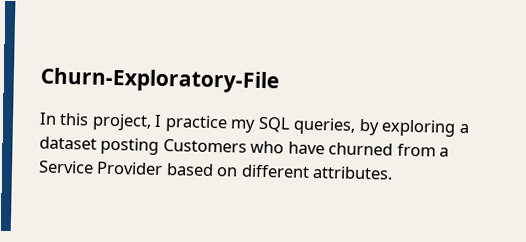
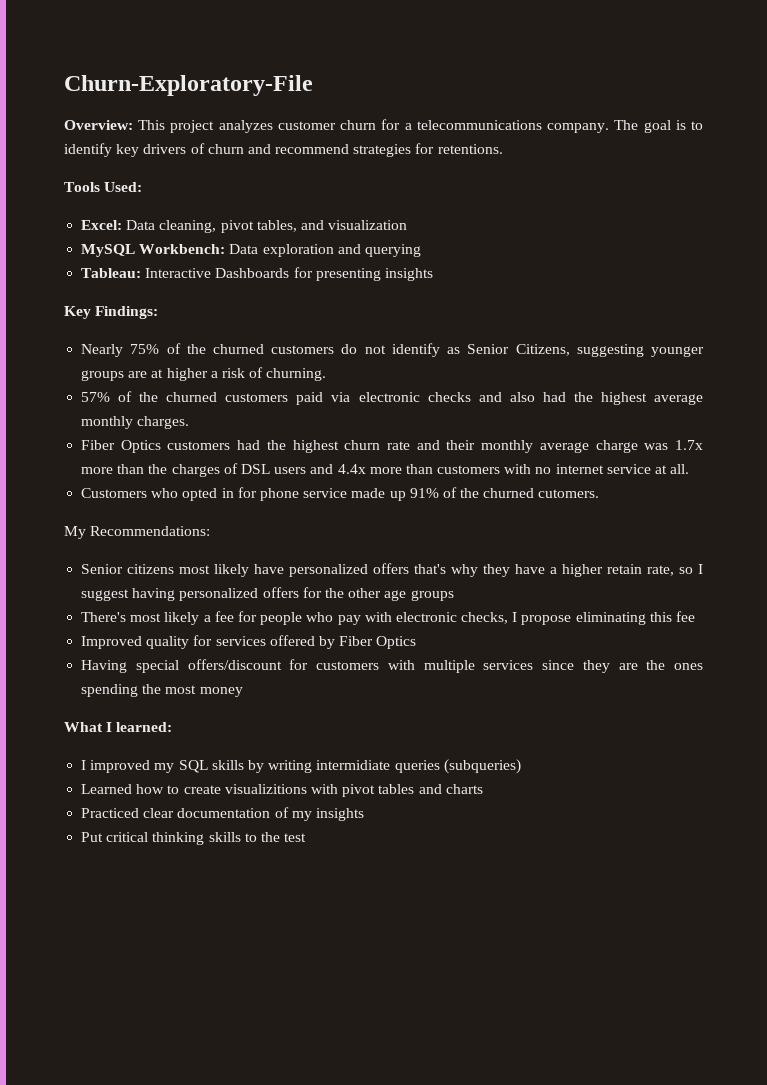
- In this project, I practice my SQL queries, by exploring a dataset posting Customers who have churned from a Service Provider based on different attributes.
+ Overview: This project analyzes customer churn for a telecommunications company. The goal is to identify key drivers of churn and recommend strategies for retentions.
+ Tools Used:
+ Excel: Data cleaning, pivot tables, and visualization
+ MySQL Workbench: Data exploration and querying
+ Tableau: Interactive Dashboards for presenting insights
+ Key Findings:
+ Nearly 75% of the churned customers do not identify as Senior Citizens, suggesting younger groups are at higher a risk of churning.
+ 57% of the churned customers paid via electronic checks and also had the highest average monthly charges.
+ Fiber Optics customers had the highest churn rate and their monthly average charge was 1.7x more than the charges of DSL users and 4.4x more than customers with no internet service at all.
+ Customers who opted in for phone service made up 91% of the churned cutomers.
+ My Recommendations:
+ Senior citizens most likely have personalized offers that's why they have a higher retain rate, so I suggest having personalized offers for the other age groups
+ There's most likely a fee for people who pay with electronic checks, I propose eliminating this fee
+ Improved quality for services offered by Fiber Optics
+ Having special offers/discount for customers with multiple services since they are the ones spending the most money
+ What I learned:
+ I improved my SQL skills by writing intermidiate queries (subqueries)
+ Learned how to create visualizitions with pivot tables and charts
+ Practiced clear documentation of my insights
+ Put critical thinking skills to the test

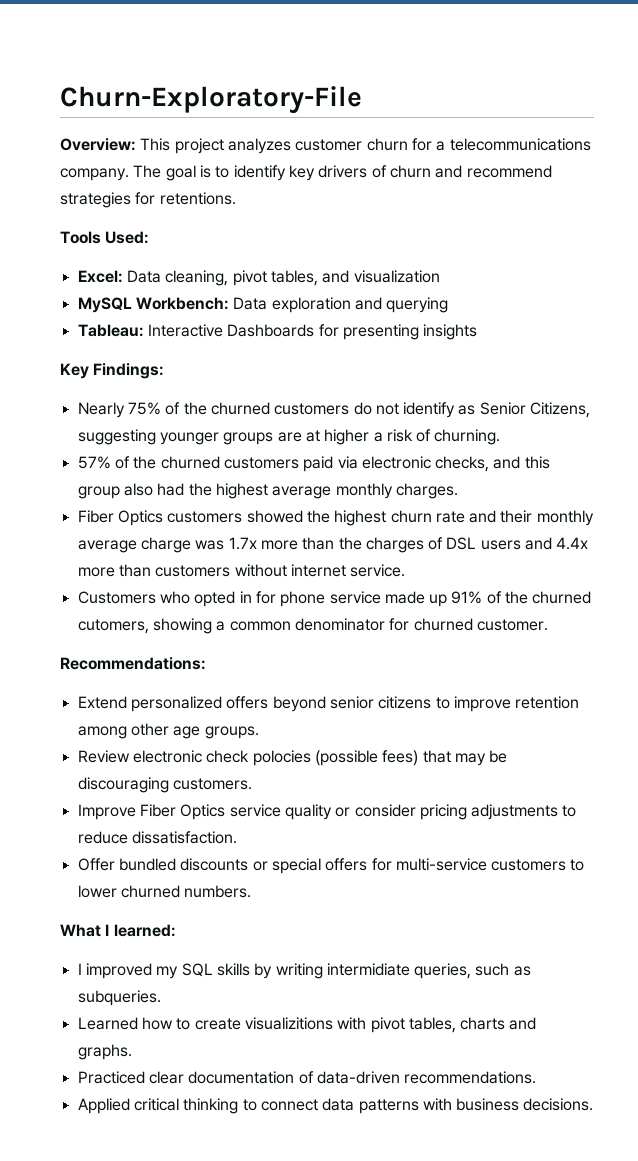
- 57% of the churned customers paid via electronic checks and also had the highest average monthly charges.
+ 57% of the churned customers paid via electronic checks, and this group also had the highest average monthly charges.
- Fiber Optics customers had the highest churn rate and their monthly average charge was 1.7x more than the charges of DSL users and 4.4x more than customers with no internet service at all.
+ Fiber Optics customers showed the highest churn rate and their monthly average charge was 1.7x more than the charges of DSL users and 4.4x more than customers without internet service.
- Customers who opted in for phone service made up 91% of the churned cutomers.
- My Recommendations:
- Senior citizens most likely have personalized offers that's why they have a higher retain rate, so I suggest having personalized offers for the other age groups
- There's most likely a fee for people who pay with electronic checks, I propose eliminating this fee
- Improved quality for services offered by Fiber Optics
- Having special offers/discount for customers with multiple services since they are the ones spending the most money
+ Customers who opted in for phone service made up 91% of the churned cutomers, showing a common denominator for churned customer.
+ Recommendations:
+ Extend personalized offers beyond senior citizens to improve retention among other age groups.
+ Review electronic check polocies (possible fees) that may be discouraging customers.
+ Improve Fiber Optics service quality or consider pricing adjustments to reduce dissatisfaction.
+ Offer bundled discounts or special offers for multi-service customers to lower churned numbers.
- I improved my SQL skills by writing intermidiate queries (subqueries)
+ I improved my SQL skills by writing intermidiate queries, such as subqueries.
- Learned how to create visualizitions with pivot tables and charts
+ Learned how to create visualizitions with pivot tables, charts and graphs.
- Practiced clear documentation of my insights
- Put critical thinking skills to the test
+ Practiced clear documentation of data-driven recommendations.
+ Applied critical thinking to connect data patterns with business decisions.

